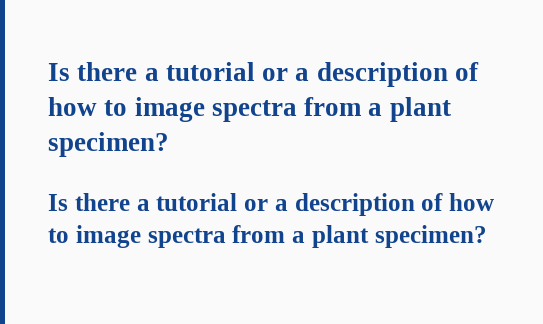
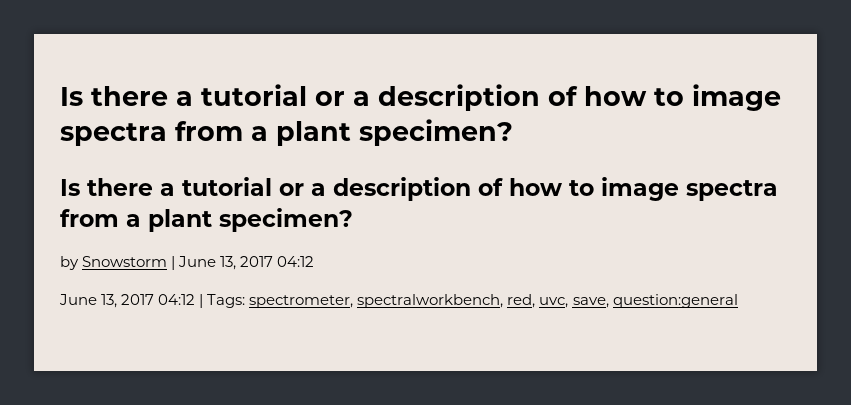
+ by Snowstorm | June 13, 2017 04:12
+ June 13, 2017 04:12 | Tags: spectrometer, spectralworkbench, red, uvc, save, question:general

